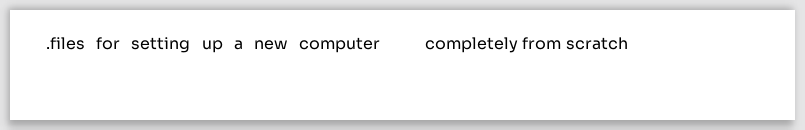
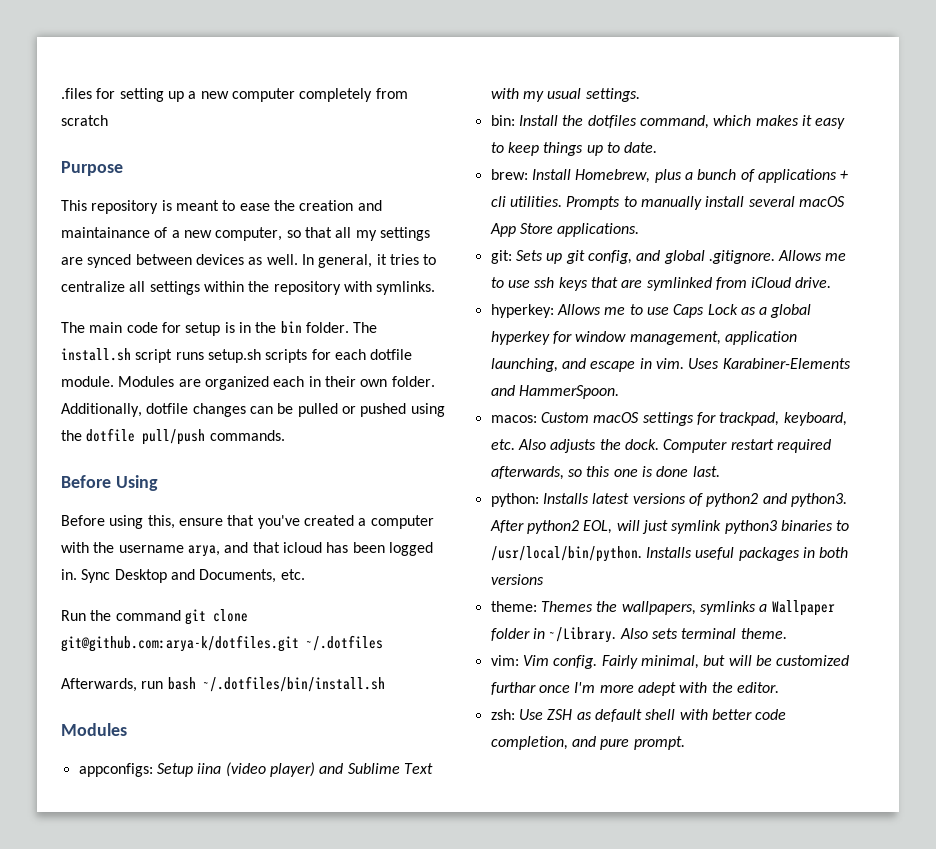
+ Purpose
+ This repository is meant to ease the creation and maintainance of a new computer, so that all my settings are synced between devices as well. In general, it tries to centralize all settings within the repository with symlinks.
+ The main code for setup is in the bin folder. The install.sh script runs setup.sh scripts for each dotfile module. Modules are organized each in their own folder. Additionally, dotfile changes can be pulled or pushed using the dotfile pull/push commands.
+ Before Using
+ Before using this, ensure that you've created a computer with the username arya, and that icloud has been logged in. Sync Desktop and Documents, etc.
+ Run the command git clone git@github.com:arya-k/dotfiles.git ~/.dotfiles
+ Afterwards, run bash ~/.dotfiles/bin/install.sh
+ Modules
+ appconfigs: Setup iina (video player) and Sublime Text with my usual settings.
+ bin: Install the dotfiles command, which makes it easy to keep things up to date.
+ brew: Install Homebrew, plus a bunch of applications + cli utilities. Prompts to manually install several macOS App Store applications.
+ git: Sets up git config, and global .gitignore. Allows me to use ssh keys that are symlinked from iCloud drive.
+ hyperkey: Allows me to use Caps Lock as a global hyperkey for window management, application launching, and escape in vim. Uses Karabiner-Elements and HammerSpoon.
+ macos: Custom macOS settings for trackpad, keyboard, etc. Also adjusts the dock. Computer restart required afterwards, so this one is done last.
+ python: Installs latest versions of python2 and python3. After python2 EOL, will just symlink python3 binaries to /usr/local/bin/python. Installs useful packages in both versions
+ theme: Themes the wallpapers, symlinks a Wallpaper folder in ~/Library. Also sets terminal theme.
+ vim: Vim config. Fairly minimal, but will be customized furthar once I'm more adept with the editor.
+ zsh: Use ZSH as default shell with better code completion, and pure prompt.

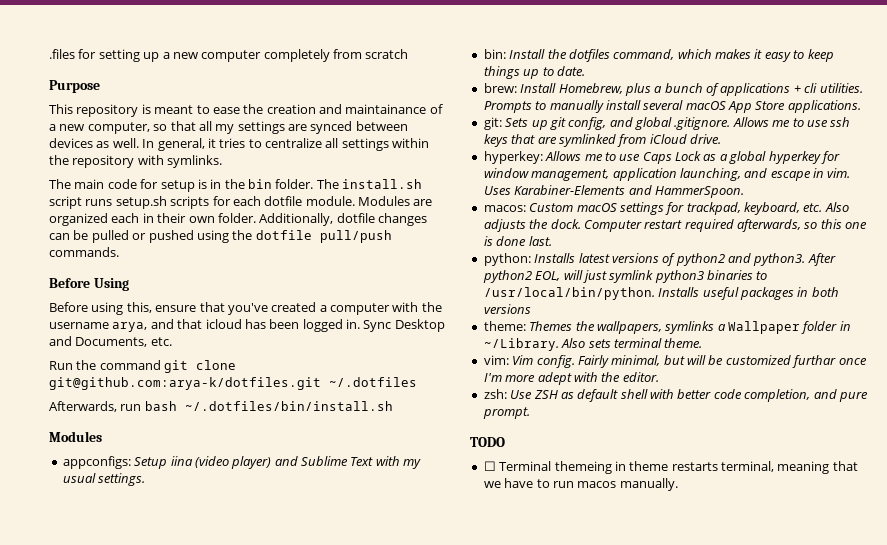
+ TODO
+ ☐ Terminal themeing in theme restarts terminal, meaning that we have to run macos manually.

